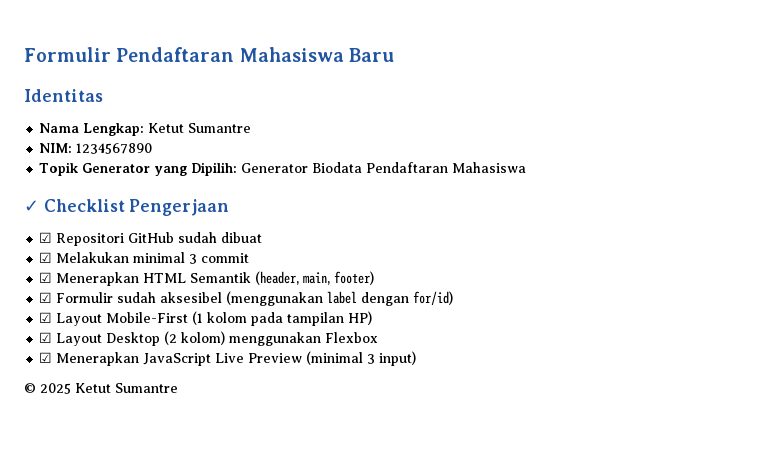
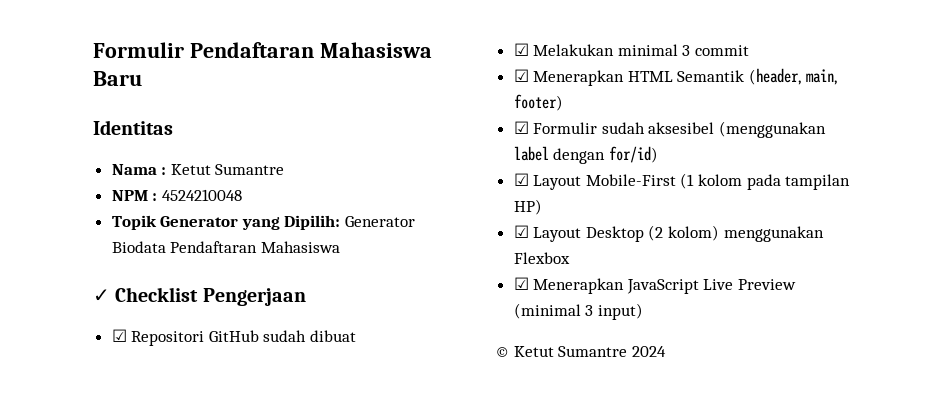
- Nama Lengkap: Ketut Sumantre
+ Nama : Ketut Sumantre
- NIM: 1234567890
+ NPM : 4524210048
- © 2025 Ketut Sumantre
+ © Ketut Sumantre 2024

